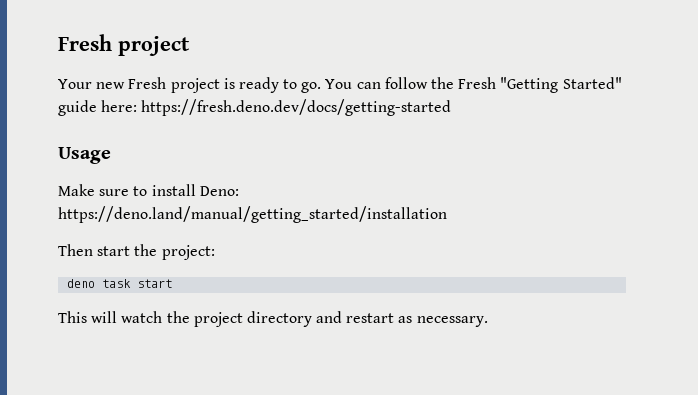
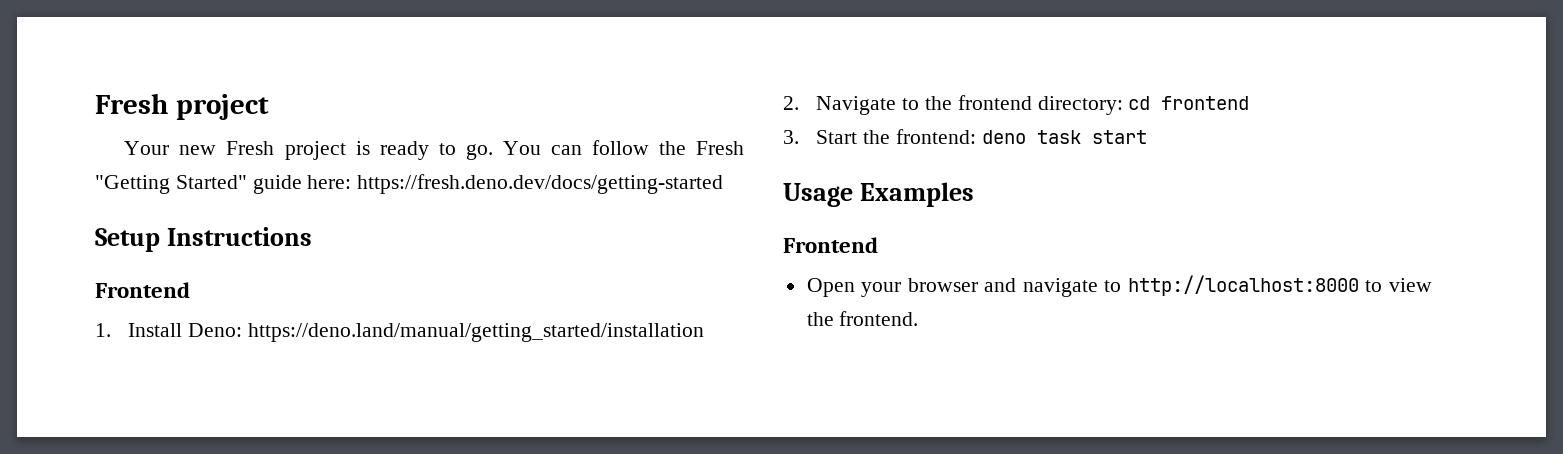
- Usage
- Make sure to install Deno: https://deno.land/manual/getting_started/installation
- Then start the project:
- deno task start
- This will watch the project directory and restart as necessary.
+ Setup Instructions
+ Frontend
+ 1. Install Deno: https://deno.land/manual/getting_started/installation
+ 2. Navigate to the frontend directory: cd frontend
+ 3. Start the frontend: deno task start
+ Usage Examples
+ Frontend
+ Open your browser and navigate to http://localhost:8000 to view the frontend.

